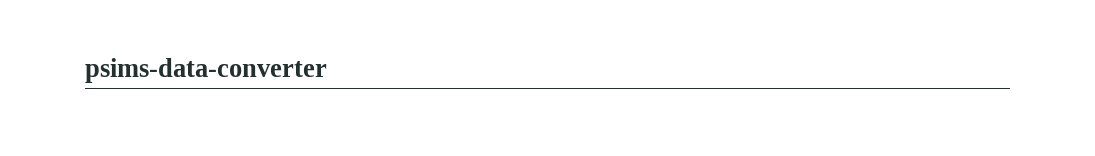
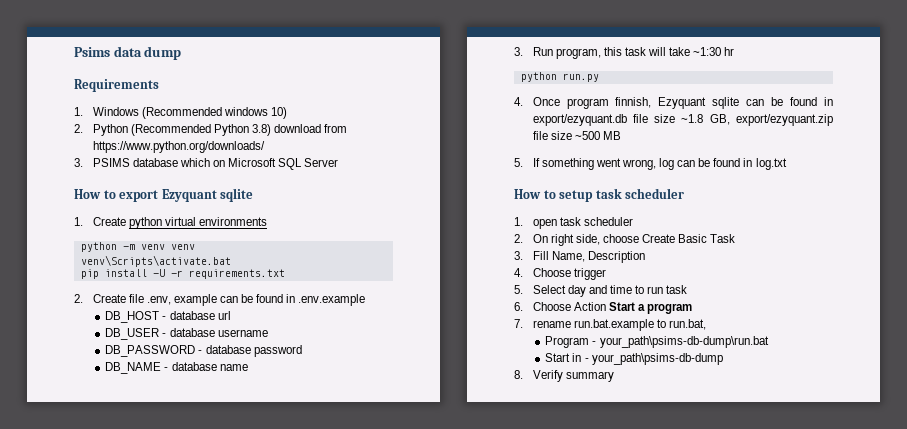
- psims-data-converter
+ Psims data dump
+ Requirements
+ 1. Windows (Recommended windows 10)
+ 2. Python (Recommended Python 3.8) download from https://www.python.org/downloads/
+ 3. PSIMS database which on Microsoft SQL Server
+ How to export Ezyquant sqlite
+ 1. Create python virtual environments
+ python -m venv venv
+ venv\Scripts\activate.bat
+ pip install -U -r requirements.txt
+ 2. Create file .env, example can be found in .env.example
+ DB_HOST - database url
+ DB_USER - database username
+ DB_PASSWORD - database password
+ DB_NAME - database name
+ 3. Run program, this task will take ~1:30 hr
+ python run.py
+ 4. Once program finnish, Ezyquant sqlite can be found in export/ezyquant.db file size ~1.8 GB, export/ezyquant.zip file size ~500 MB
+ 5. If something went wrong, log can be found in log.txt
+ How to setup task scheduler
+ 1. open task scheduler
+ 2. On right side, choose Create Basic Task
+ 3. Fill Name, Description
+ 4. Choose trigger
+ 5. Select day and time to run task
+ 6. Choose Action Start a program
+ 7. rename run.bat.example to run.bat,
+ Program - your_path\psims-db-dump\run.bat
+ Start in - your_path\psims-db-dump
+ 8. Verify summary

